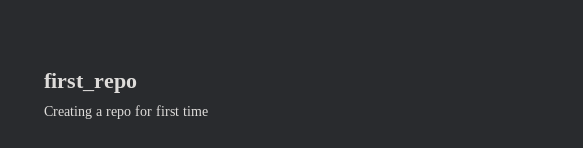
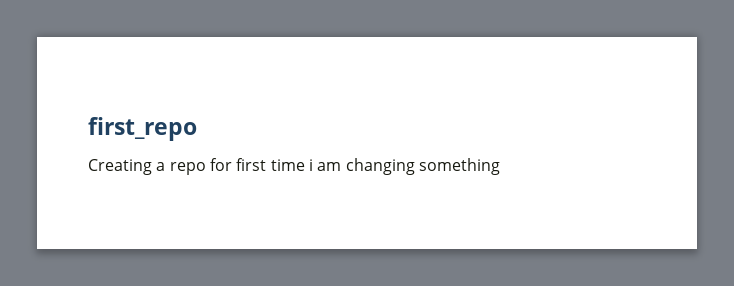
- Creating a repo for first time
+ Creating a repo for first time i am changing something

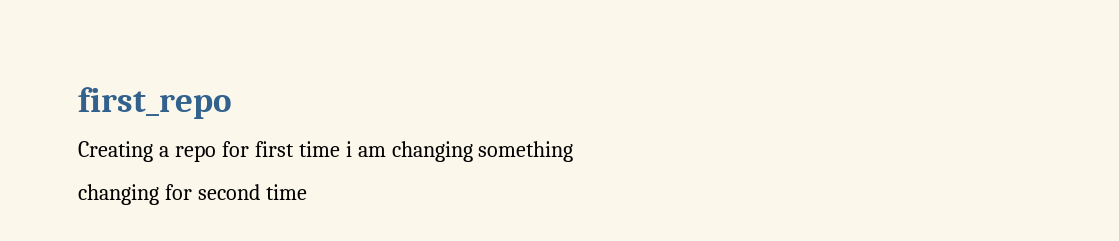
+ changing for second time

